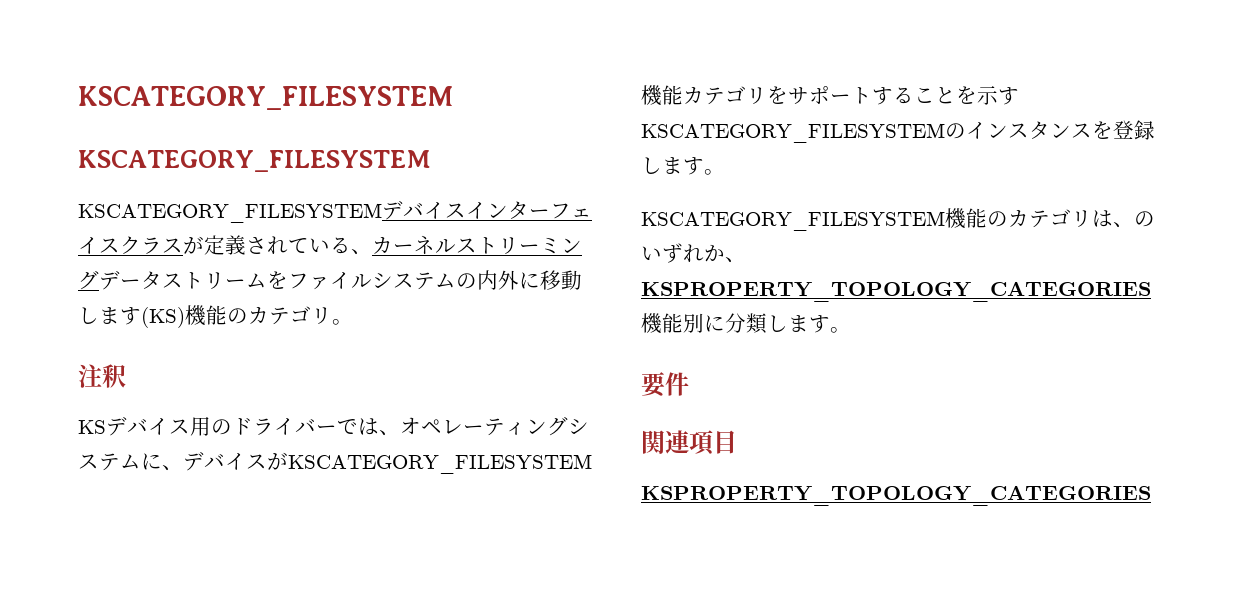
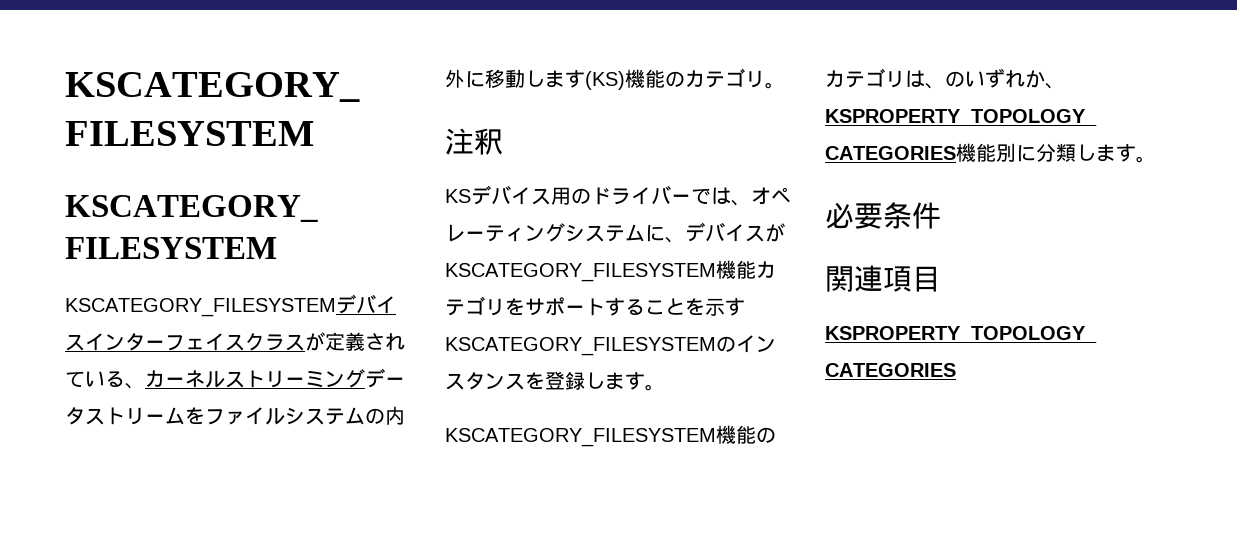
- 要件
+ 必要条件

